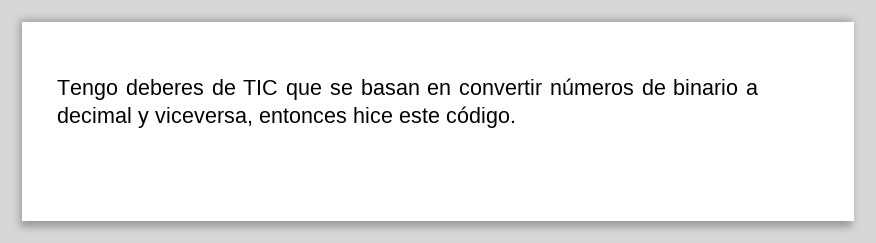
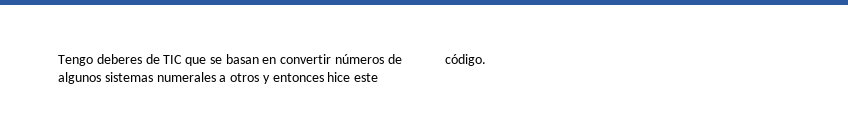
- Tengo deberes de TIC que se basan en convertir números de binario a decimal y viceversa, entonces hice este código.
+ Tengo deberes de TIC que se basan en convertir números de algunos sistemas numerales a otros y entonces hice este código.

